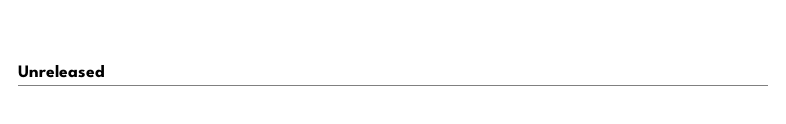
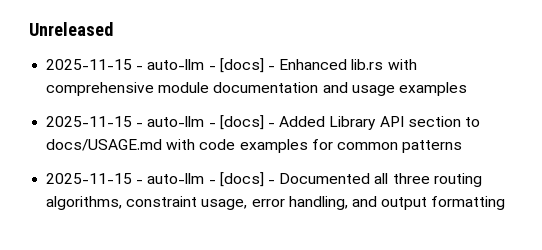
+ 2025-11-15 - auto-llm - [docs] - Enhanced lib.rs with comprehensive module documentation and usage examples
+ 2025-11-15 - auto-llm - [docs] - Added Library API section to docs/USAGE.md with code examples for common patterns
+ 2025-11-15 - auto-llm - [docs] - Documented all three routing algorithms, constraint usage, error handling, and output formatting

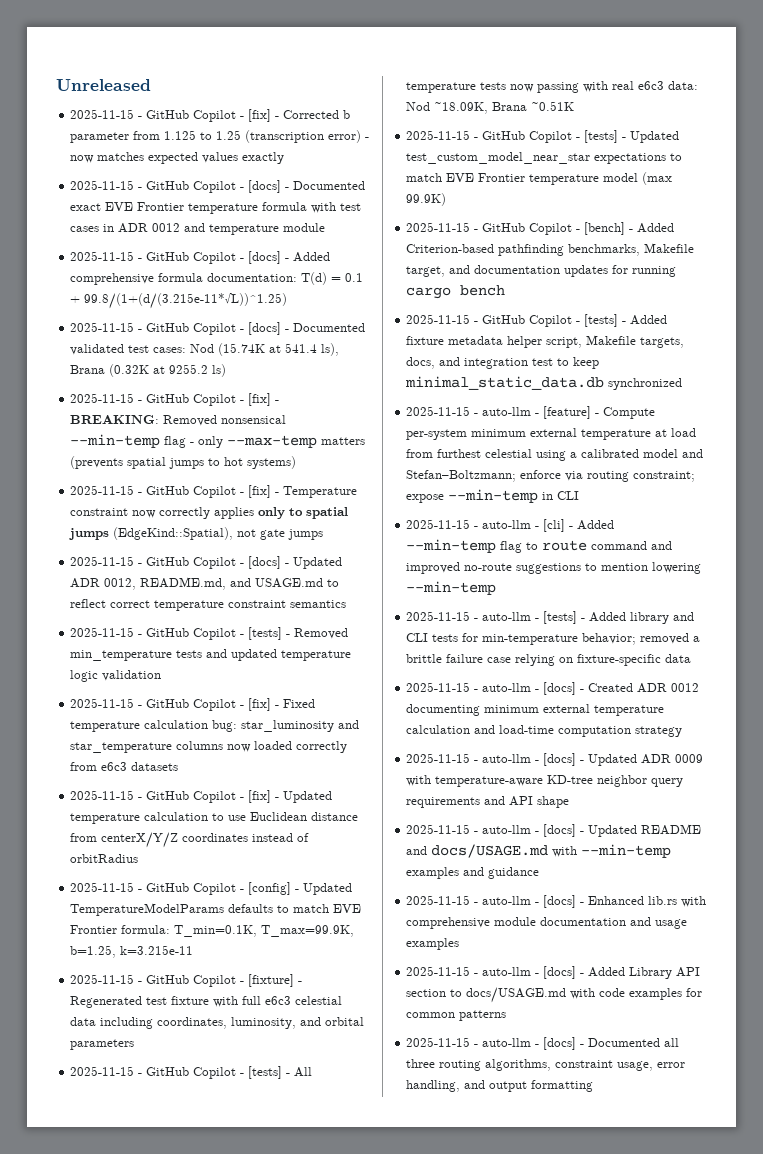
+ 2025-11-15 - GitHub Copilot - [fix] - Corrected b parameter from 1.125 to 1.25 (transcription error) - now matches expected values exactly
+ 2025-11-15 - GitHub Copilot - [docs] - Documented exact EVE Frontier temperature formula with test cases in ADR 0012 and temperature module
+ 2025-11-15 - GitHub Copilot - [docs] - Added comprehensive formula documentation: T(d) = 0.1 + 99.8/(1+(d/(3.215e-11*√L))^1.25)
+ 2025-11-15 - GitHub Copilot - [docs] - Documented validated test cases: Nod (15.74K at 541.4 ls), Brana (0.32K at 9255.2 ls)
+ 2025-11-15 - GitHub Copilot - [fix] - BREAKING: Removed nonsensical --min-temp flag - only --max-temp matters (prevents spatial jumps to hot systems)
+ 2025-11-15 - GitHub Copilot - [fix] - Temperature constraint now correctly applies only to spatial jumps (EdgeKind::Spatial), not gate jumps
+ 2025-11-15 - GitHub Copilot - [docs] - Updated ADR 0012, README.md, and USAGE.md to reflect correct temperature constraint semantics
+ 2025-11-15 - GitHub Copilot - [tests] - Removed min_temperature tests and updated temperature logic validation
+ 2025-11-15 - GitHub Copilot - [fix] - Fixed temperature calculation bug: star_luminosity and star_temperature columns now loaded correctly from e6c3 datasets
+ 2025-11-15 - GitHub Copilot - [fix] - Updated temperature calculation to use Euclidean distance from centerX/Y/Z coordinates instead of orbitRadius
+ 2025-11-15 - GitHub Copilot - [config] - Updated TemperatureModelParams defaults to match EVE Frontier formula: T_min=0.1K, T_max=99.9K, b=1.25, k=3.215e-11
+ 2025-11-15 - GitHub Copilot - [fixture] - Regenerated test fixture with full e6c3 celestial data including coordinates, luminosity, and orbital parameters
+ 2025-11-15 - GitHub Copilot - [tests] - All temperature tests now passing with real e6c3 data: Nod ~18.09K, Brana ~0.51K
+ 2025-11-15 - GitHub Copilot - [tests] - Updated test_custom_model_near_star expectations to match EVE Frontier temperature model (max 99.9K)
+ 2025-11-15 - GitHub Copilot - [bench] - Added Criterion-based pathfinding benchmarks, Makefile target, and documentation updates for running cargo bench
+ 2025-11-15 - GitHub Copilot - [tests] - Added fixture metadata helper script, Makefile targets, docs, and integration test to keep minimal_static_data.db synchronized
+ 2025-11-15 - auto-llm - [feature] - Compute per-system minimum external temperature at load from furthest celestial using a calibrated model and Stefan–Boltzmann; enforce via routing constraint; expose --min-temp in CLI
+ 2025-11-15 - auto-llm - [cli] - Added --min-temp flag to route command and improved no-route suggestions to mention lowering --min-temp
+ 2025-11-15 - auto-llm - [tests] - Added library and CLI tests for min-temperature behavior; removed a brittle failure case relying on fixture-specific data
+ 2025-11-15 - auto-llm - [docs] - Created ADR 0012 documenting minimum external temperature calculation and load-time computation strategy
+ 2025-11-15 - auto-llm - [docs] - Updated ADR 0009 with temperature-aware KD-tree neighbor query requirements and API shape
+ 2025-11-15 - auto-llm - [docs] - Updated README and docs/USAGE.md with --min-temp examples and guidance

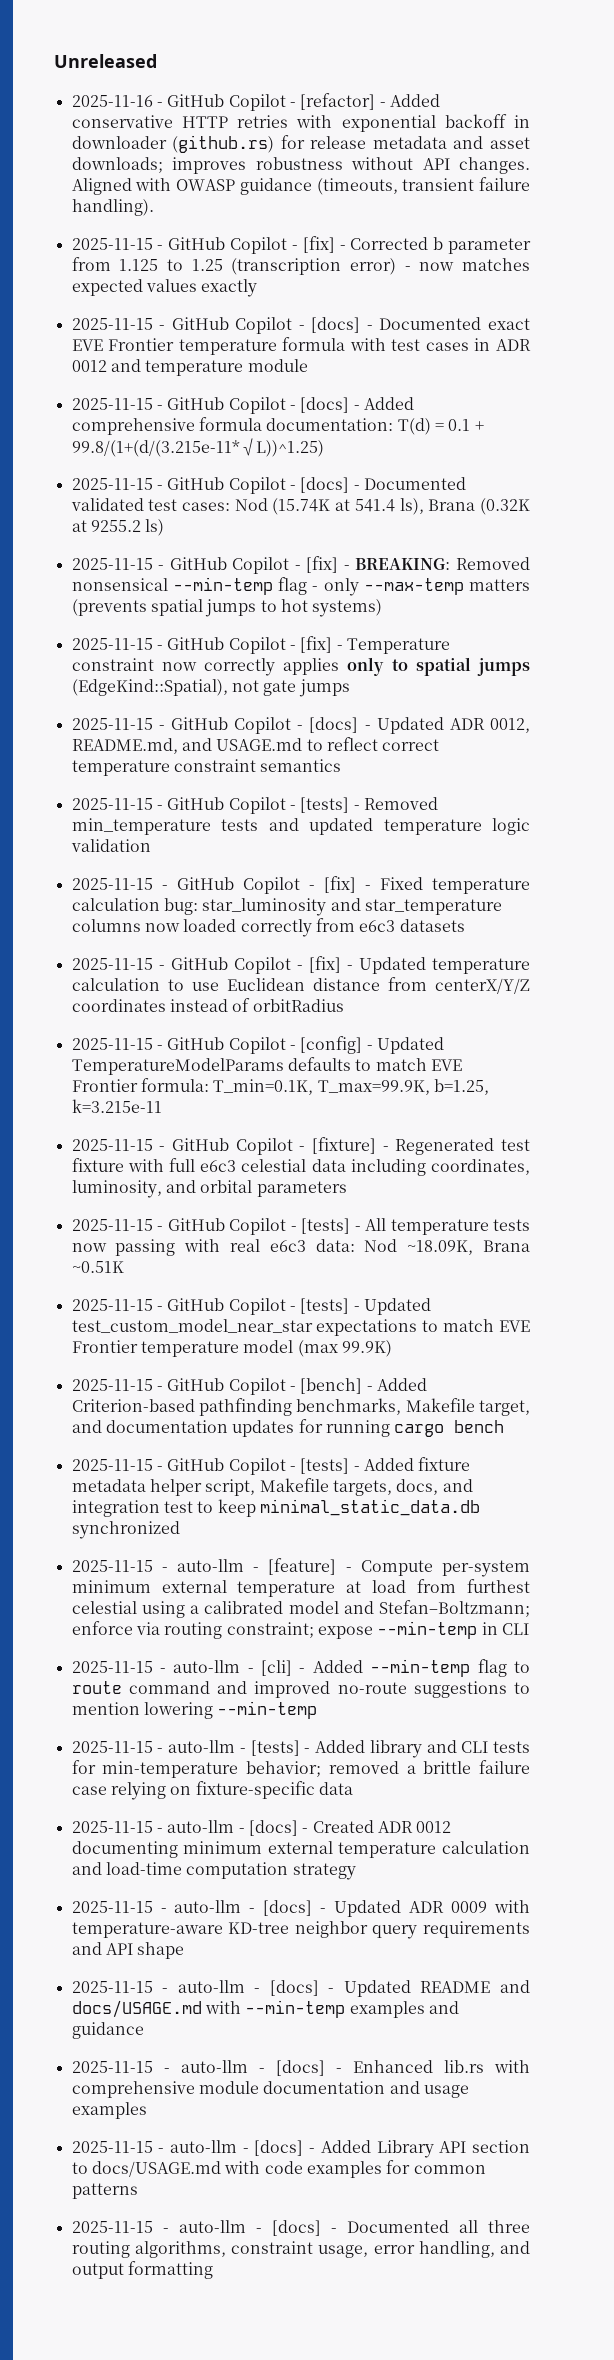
+ 2025-11-16 - GitHub Copilot - [refactor] - Added conservative HTTP retries with exponential backoff in downloader (github.rs) for release metadata and asset downloads; improves robustness without API changes. Aligned with OWASP guidance (timeouts, transient failure handling).

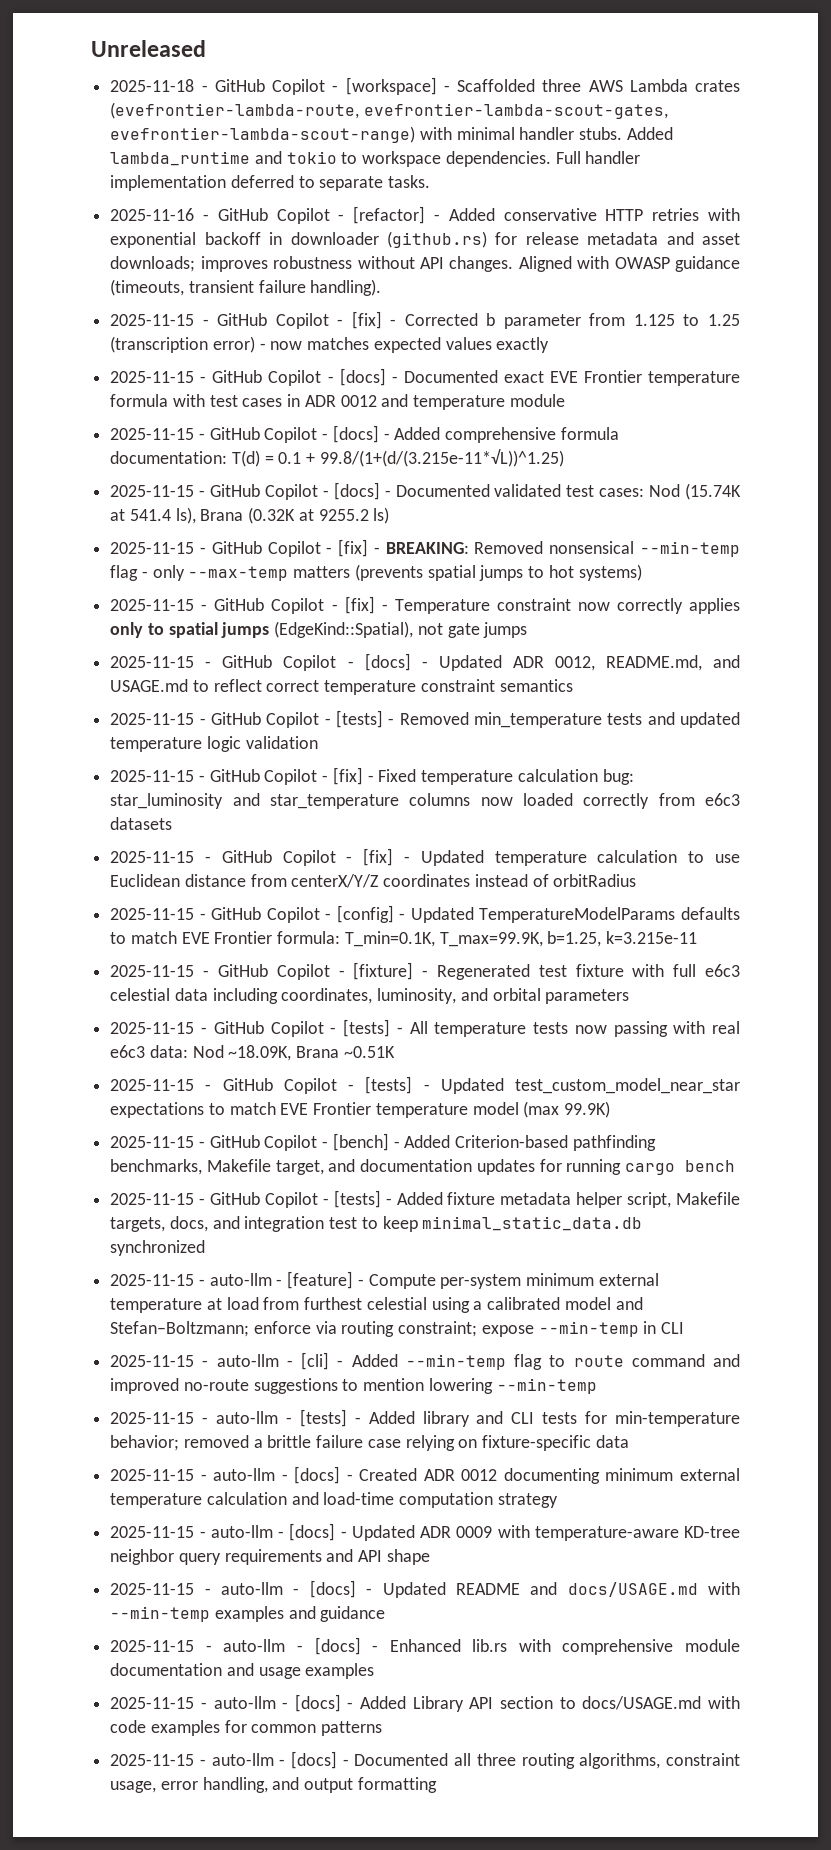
+ 2025-11-18 - GitHub Copilot - [workspace] - Scaffolded three AWS Lambda crates (evefrontier-lambda-route, evefrontier-lambda-scout-gates, evefrontier-lambda-scout-range) with minimal handler stubs. Added lambda_runtime and tokio to workspace dependencies. Full handler implementation deferred to separate tasks.

